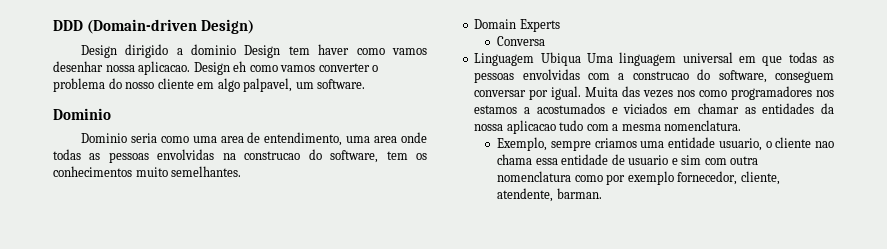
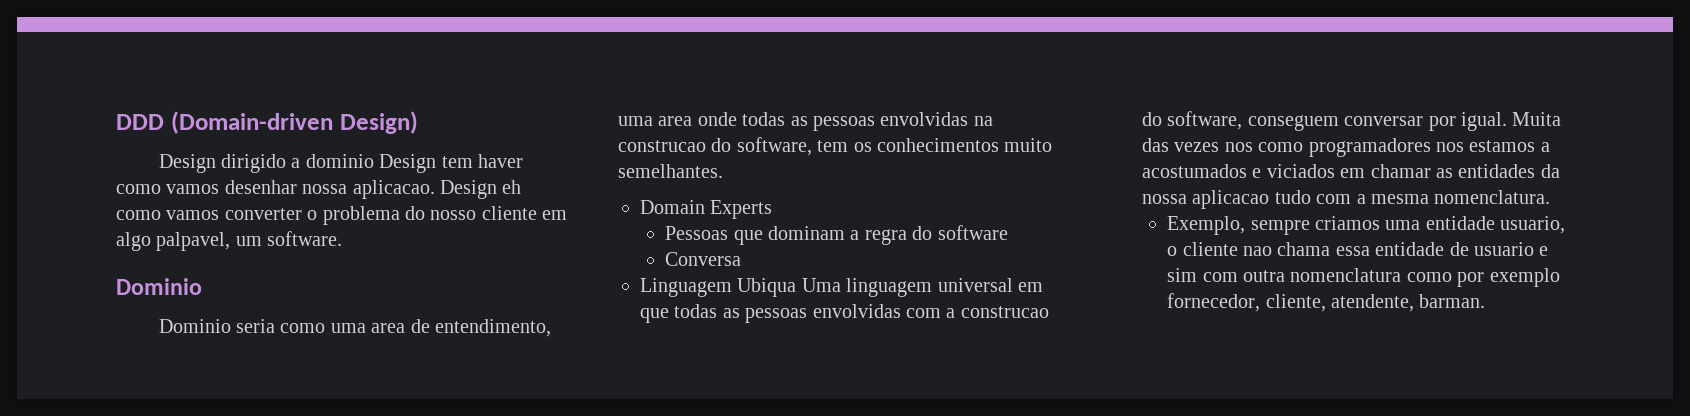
+ Pessoas que dominam a regra do software

